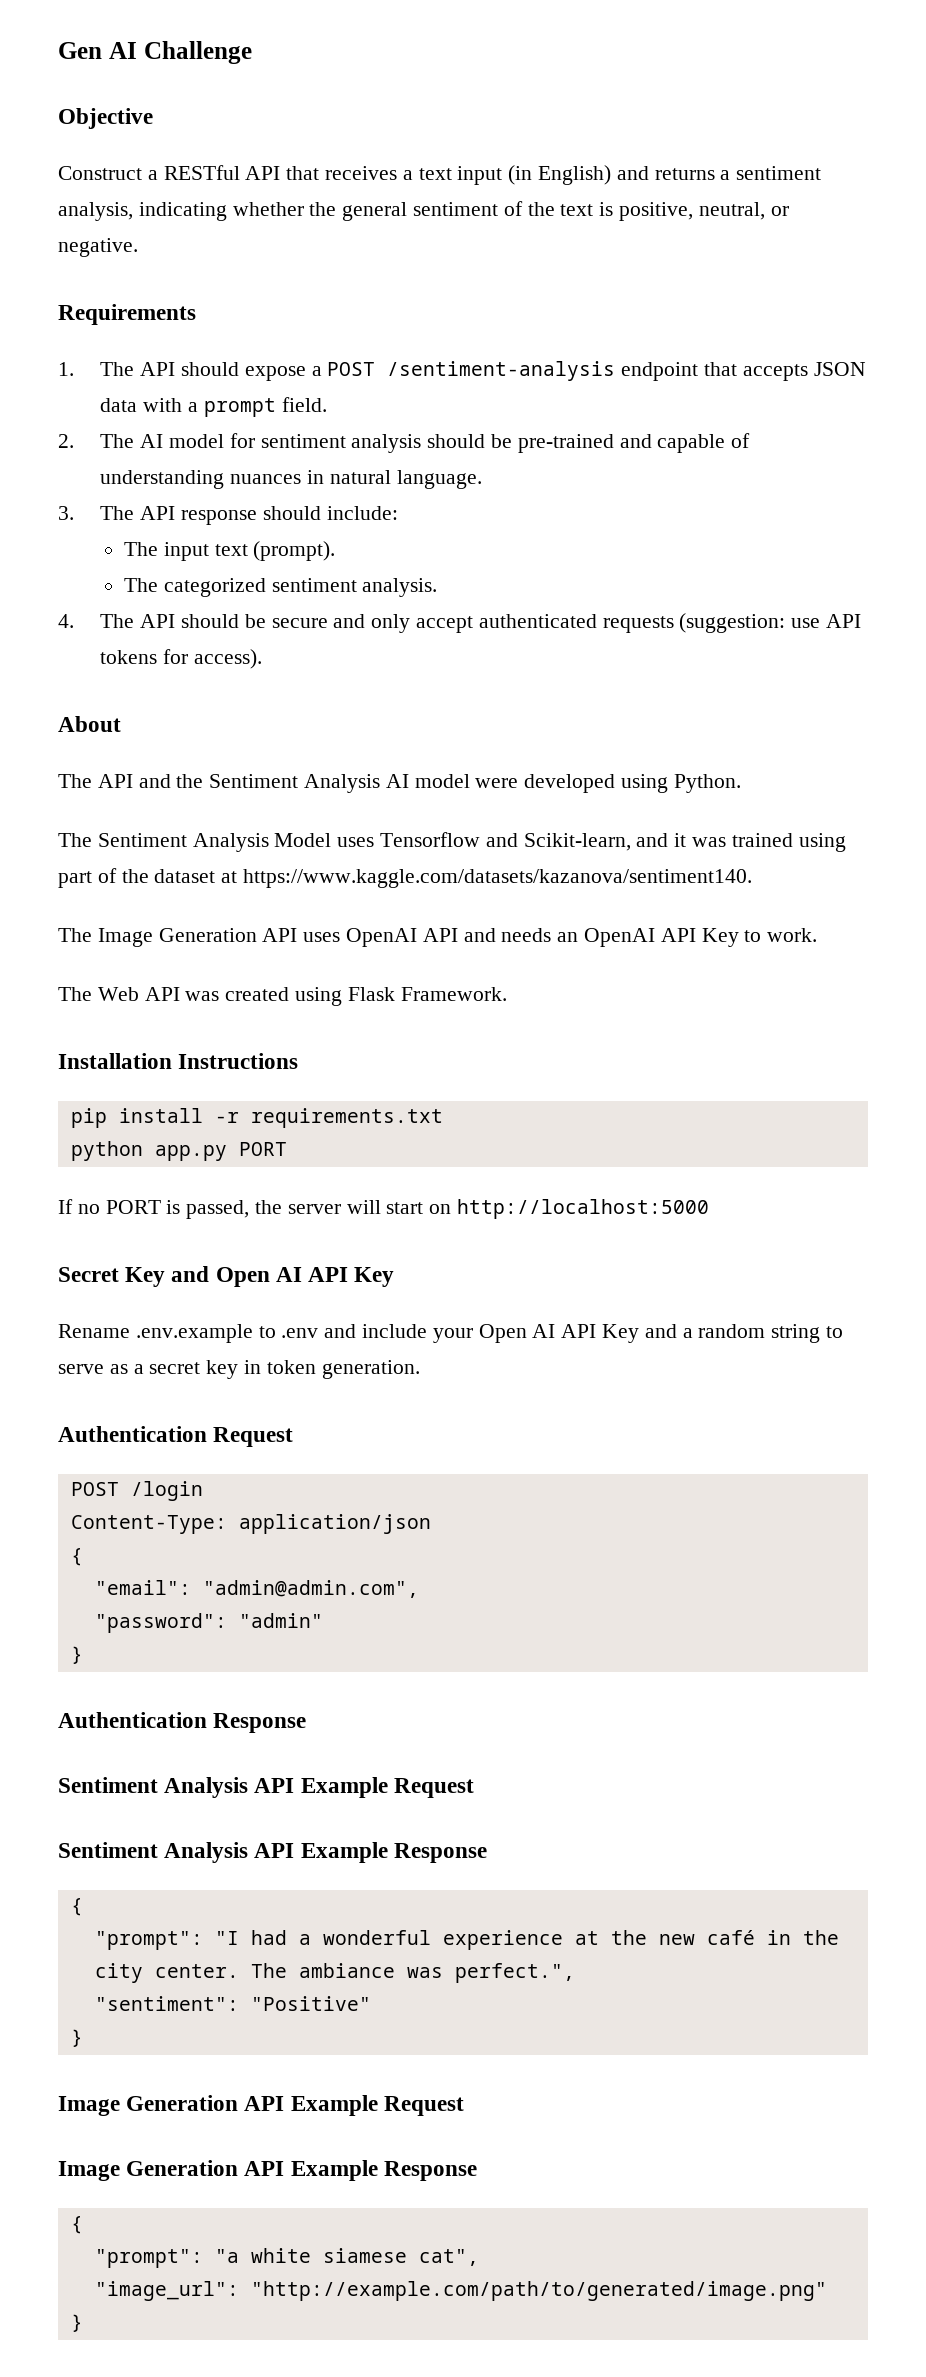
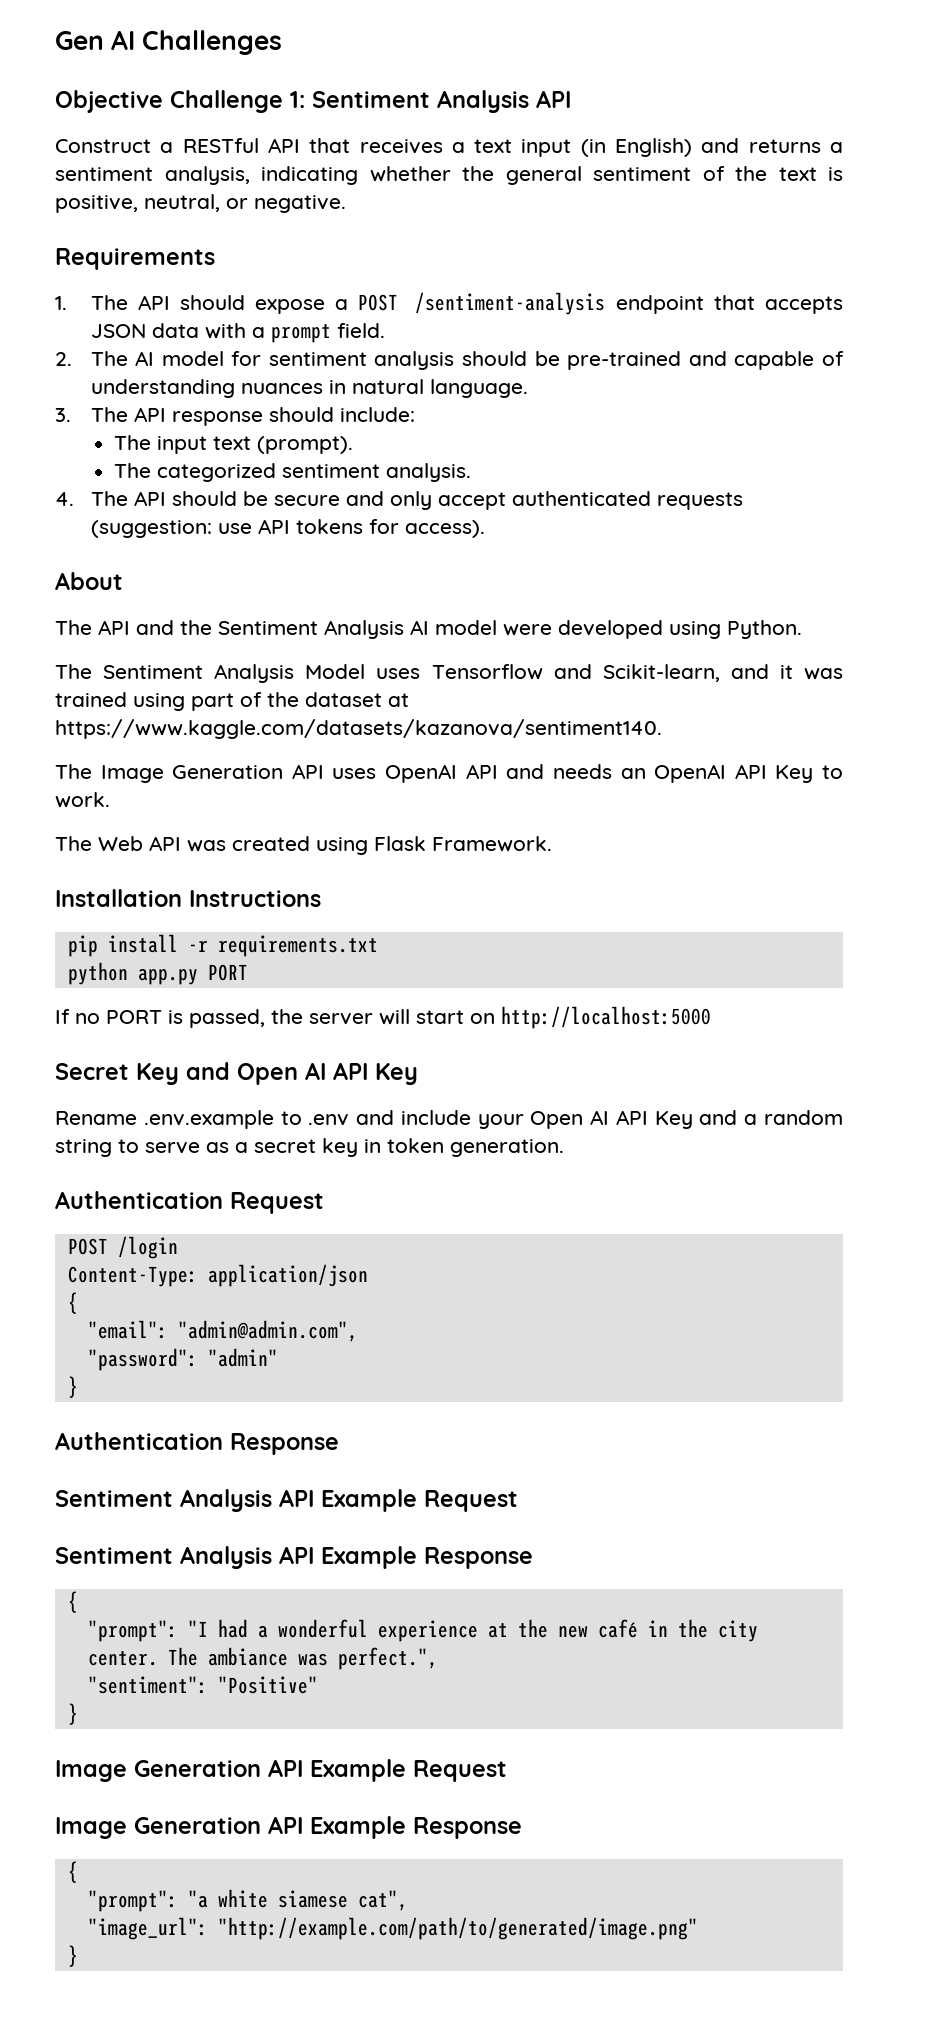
- Gen AI Challenge
+ Gen AI Challenges
- Objective
+ Objective Challenge 1: Sentiment Analysis API

